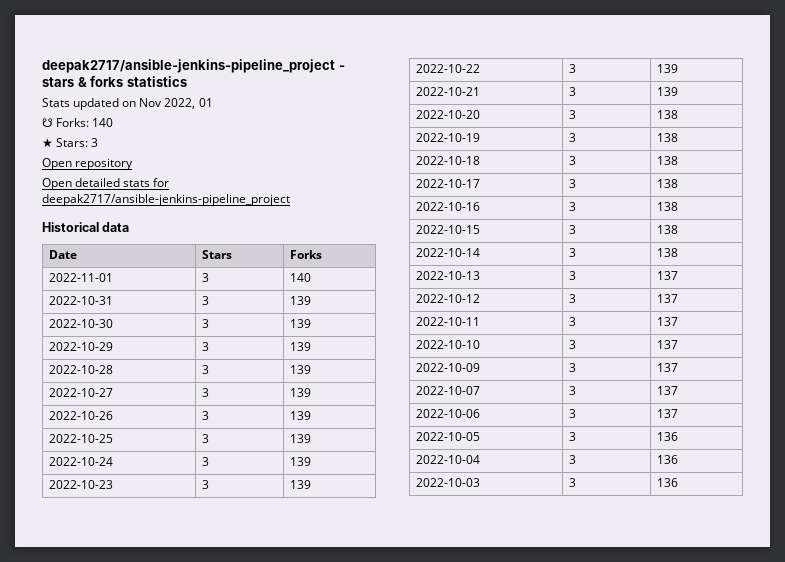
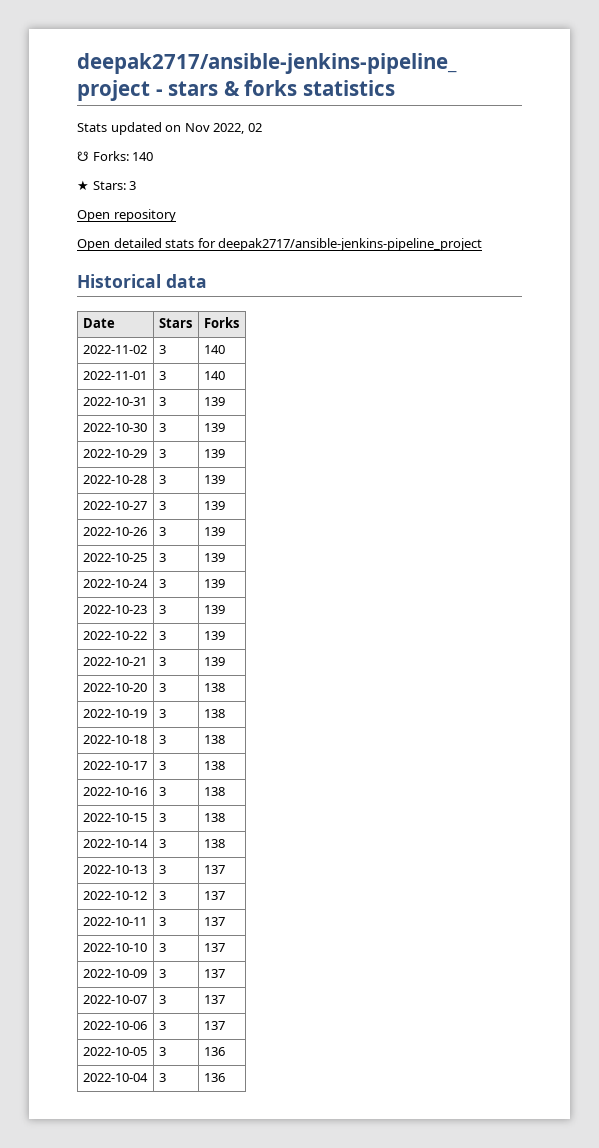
- Stats updated on Nov 2022, 01
+ Stats updated on Nov 2022, 02
+ 2022-11-02 | 3 | 140
- 2022-10-03 | 3 | 136

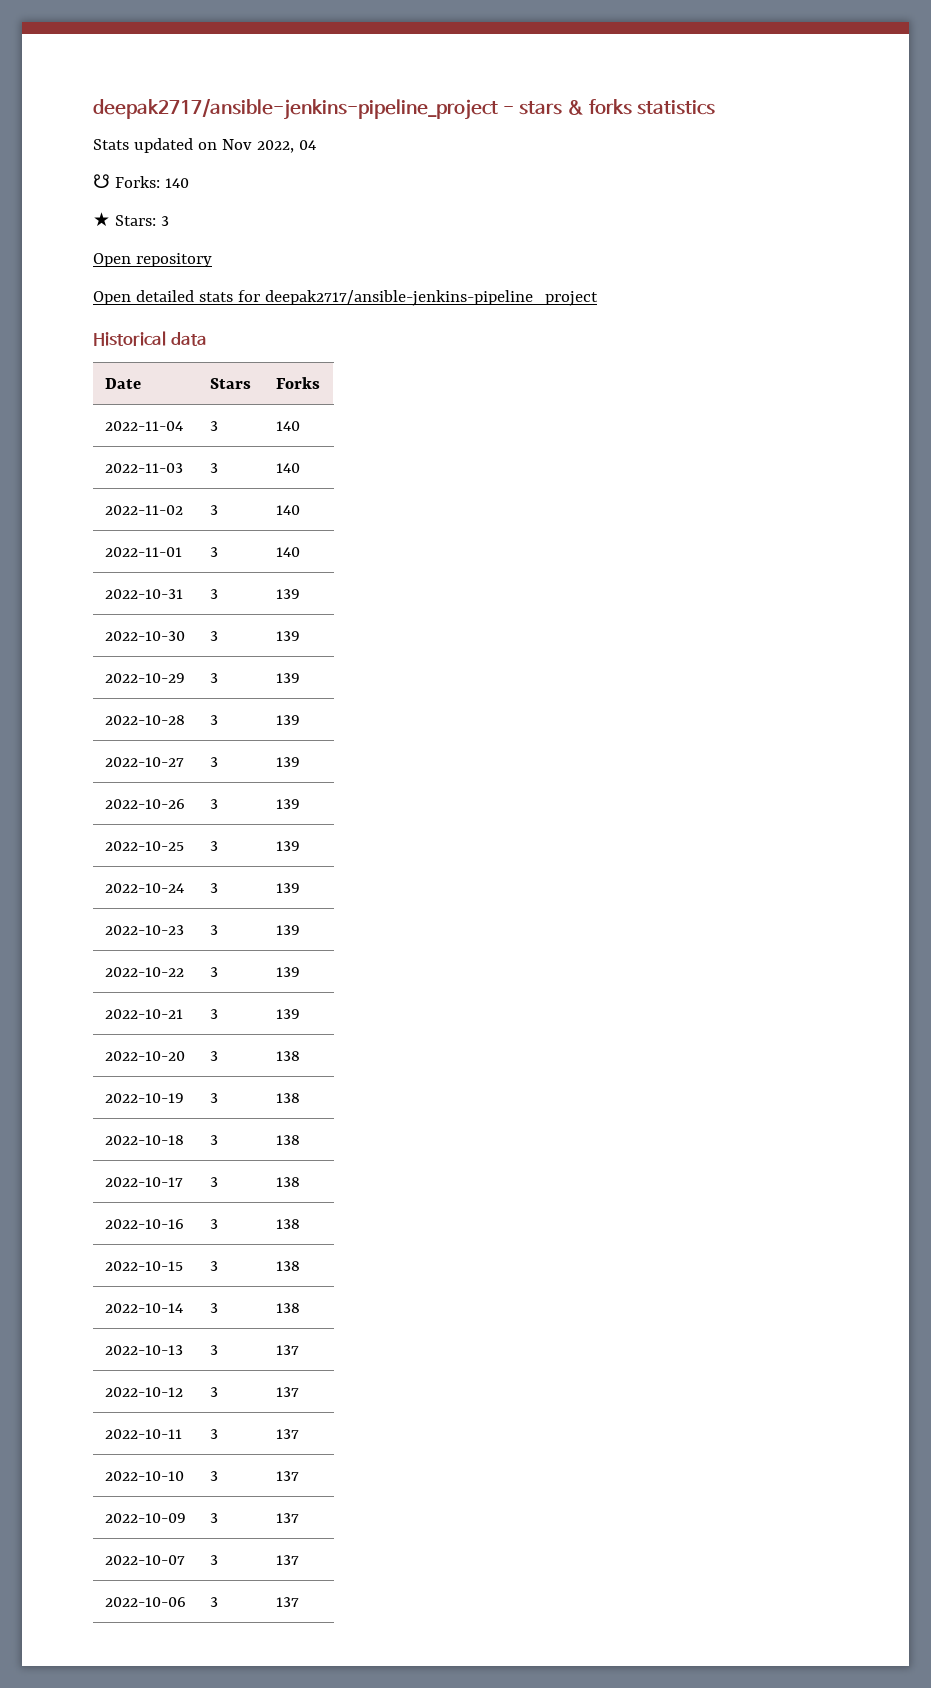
- Stats updated on Nov 2022, 02
+ Stats updated on Nov 2022, 04
+ 2022-11-04 | 3 | 140
+ 2022-11-03 | 3 | 140
- 2022-10-05 | 3 | 136
- 2022-10-04 | 3 | 136

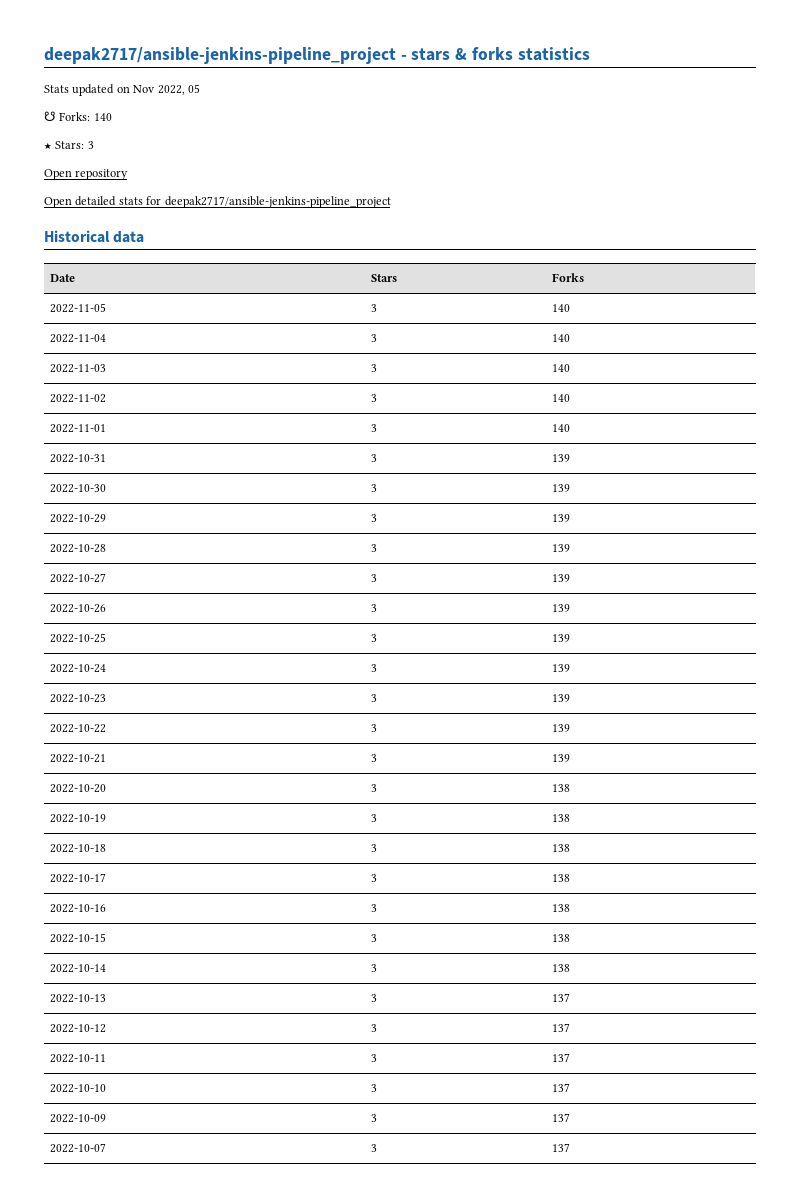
- Stats updated on Nov 2022, 04
+ Stats updated on Nov 2022, 05
+ 2022-11-05 | 3 | 140
- 2022-10-06 | 3 | 137

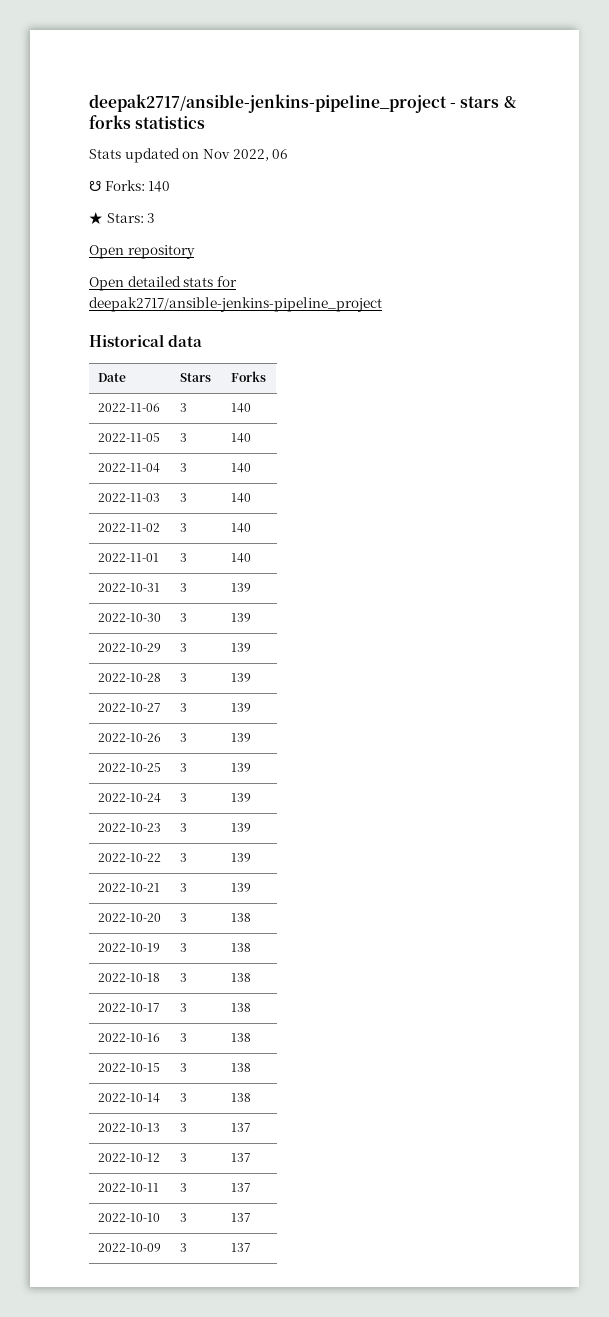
- Stats updated on Nov 2022, 05
+ Stats updated on Nov 2022, 06
+ 2022-11-06 | 3 | 140
- 2022-10-07 | 3 | 137

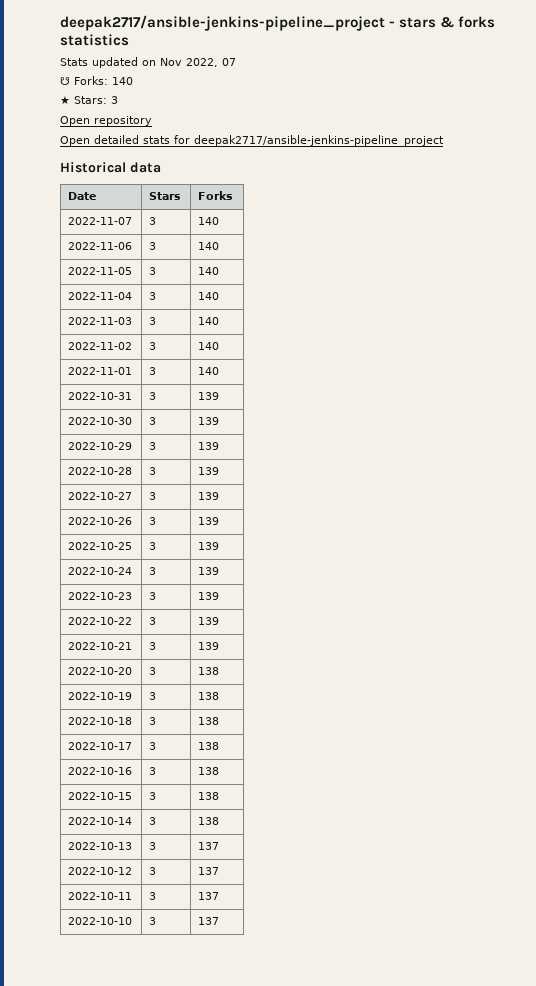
- Stats updated on Nov 2022, 06
+ Stats updated on Nov 2022, 07
+ 2022-11-07 | 3 | 140
- 2022-10-09 | 3 | 137

